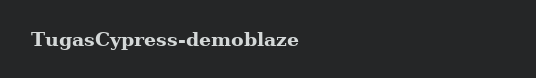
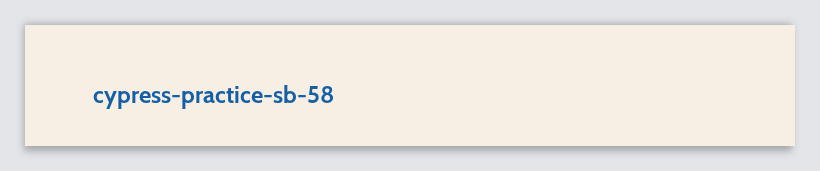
- TugasCypress-demoblaze
+ cypress-practice-sb-58

